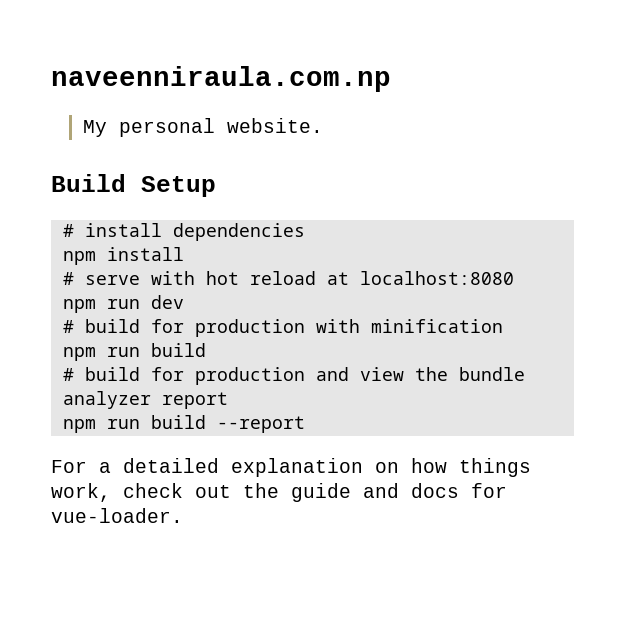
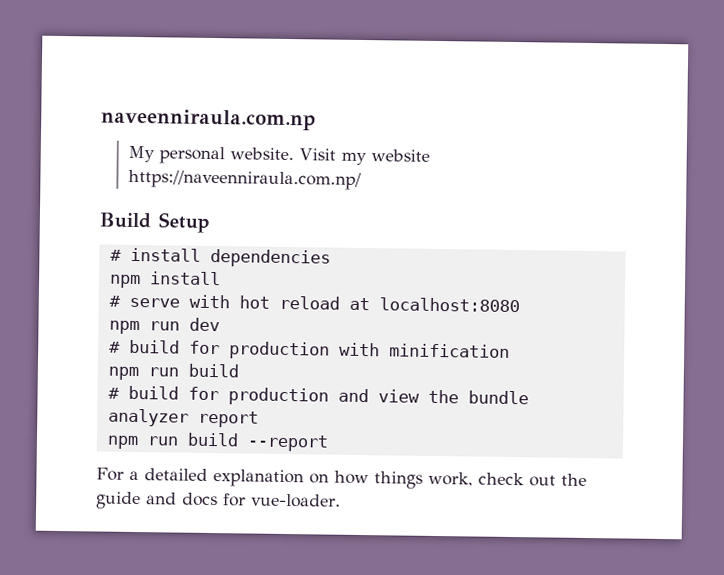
+ Visit my website https://naveenniraula.com.np/

